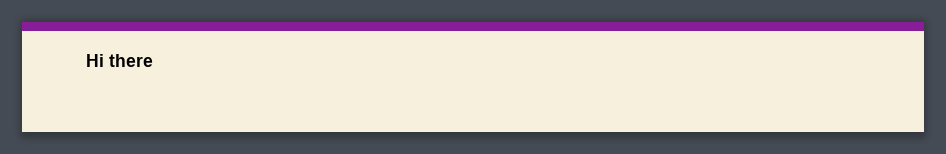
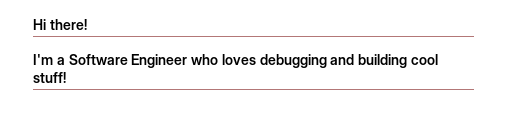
- Hi there
+ Hi there!
+ I'm a Software Engineer who loves debugging and building cool stuff!

